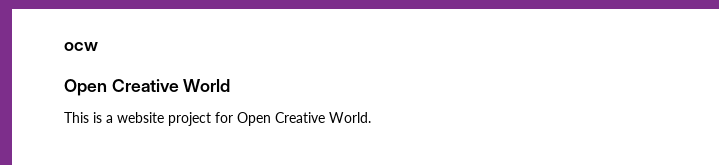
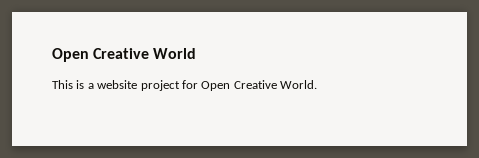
- ocw

